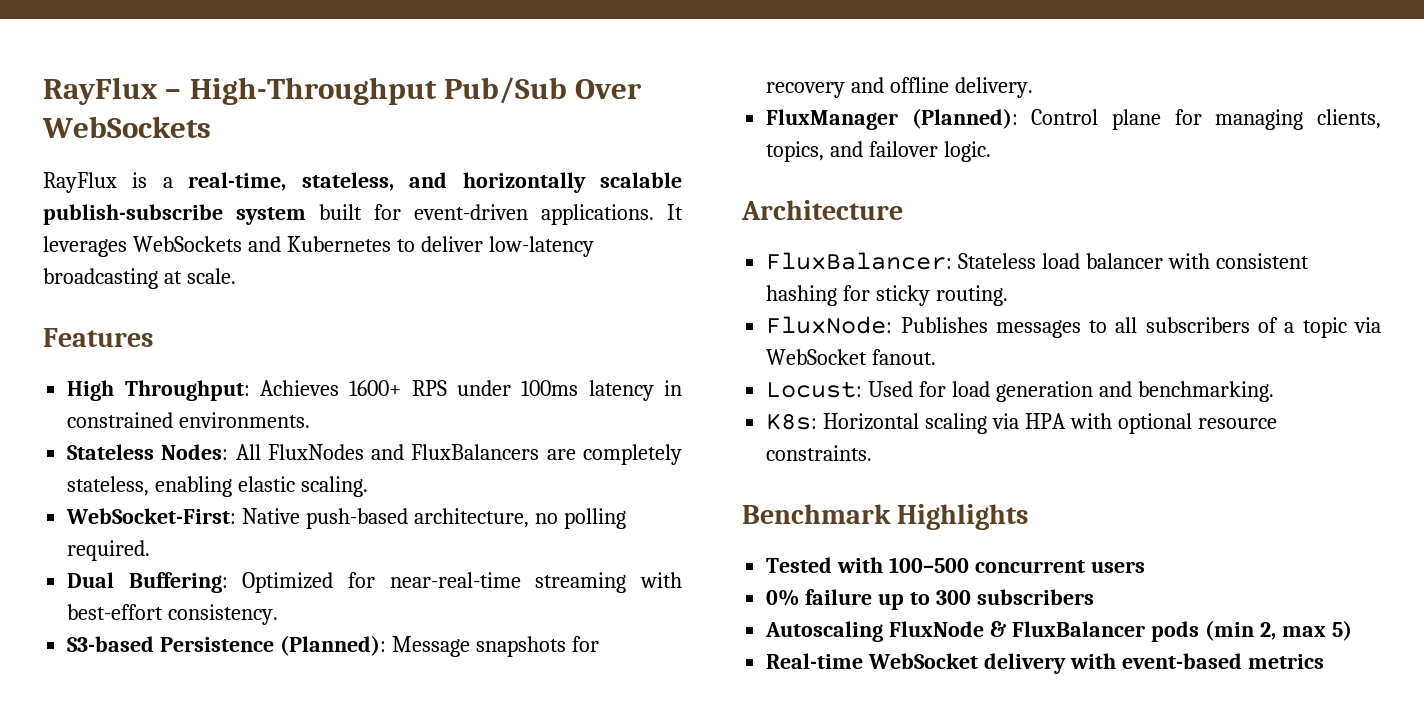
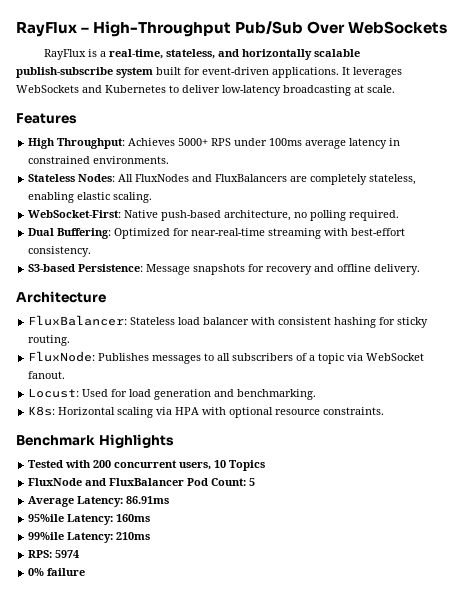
- High Throughput: Achieves 1600+ RPS under 100ms latency in constrained environments.
+ High Throughput: Achieves 5000+ RPS under 100ms average latency in constrained environments.
- S3-based Persistence (Planned): Message snapshots for recovery and offline delivery.
+ S3-based Persistence: Message snapshots for recovery and offline delivery.
- FluxManager (Planned): Control plane for managing clients, topics, and failover logic.
- Tested with 100–500 concurrent users
- 0% failure up to 300 subscribers
- Autoscaling FluxNode & FluxBalancer pods (min 2, max 5)
- Real-time WebSocket delivery with event-based metrics
+ Tested with 200 concurrent users, 10 Topics
+ FluxNode and FluxBalancer Pod Count: 5
+ Average Latency: 86.91ms
+ 95%ile Latency: 160ms
+ 99%ile Latency: 210ms
+ RPS: 5974
+ 0% failure

